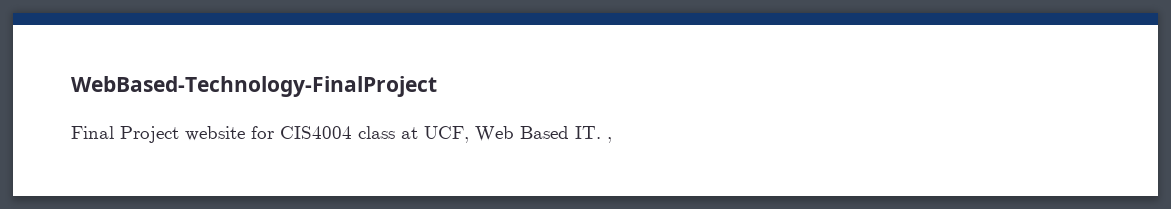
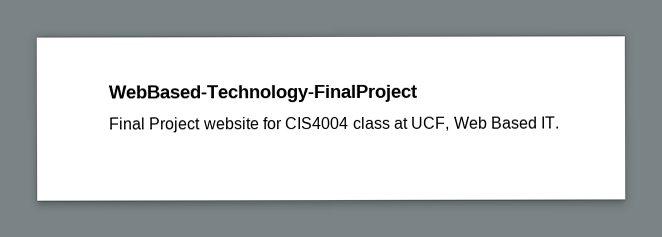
- Final Project website for CIS4004 class at UCF, Web Based IT. ,
+ Final Project website for CIS4004 class at UCF, Web Based IT.

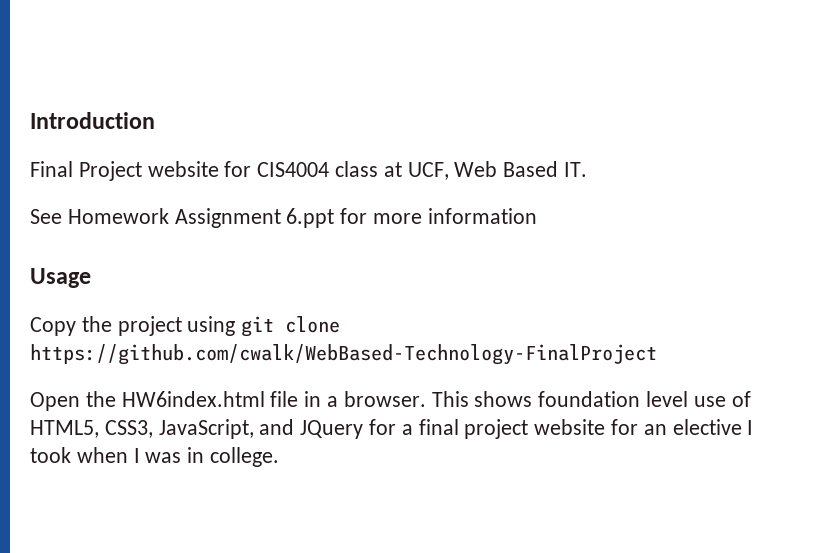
- WebBased-Technology-FinalProject
+ Introduction
+ See Homework Assignment 6.ppt for more information
+ Usage
+ Copy the project using git clone https://github.com/cwalk/WebBased-Technology-FinalProject
+ Open the HW6index.html file in a browser. This shows foundation level use of HTML5, CSS3, JavaScript, and JQuery for a final project website for an elective I took when I was in college.

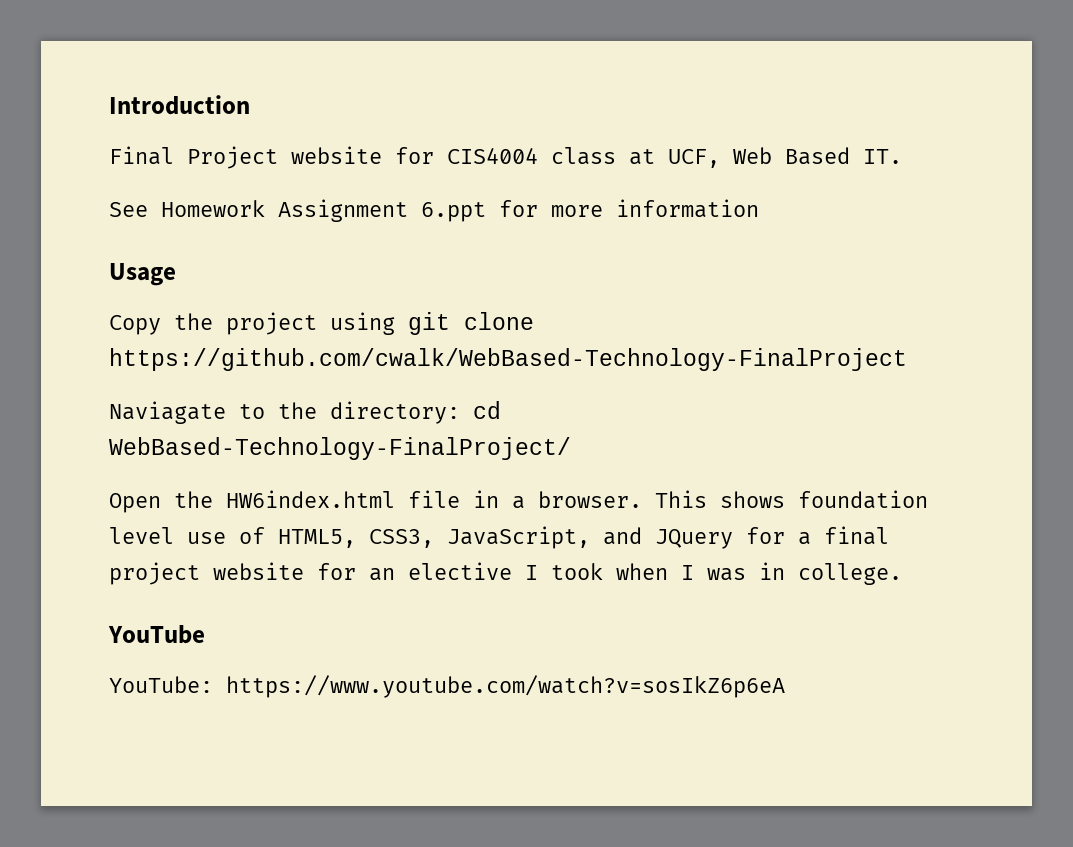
+ Naviagate to the directory: cd WebBased-Technology-FinalProject/
+ YouTube
+ YouTube: https://www.youtube.com/watch?v=sosIkZ6p6eA

